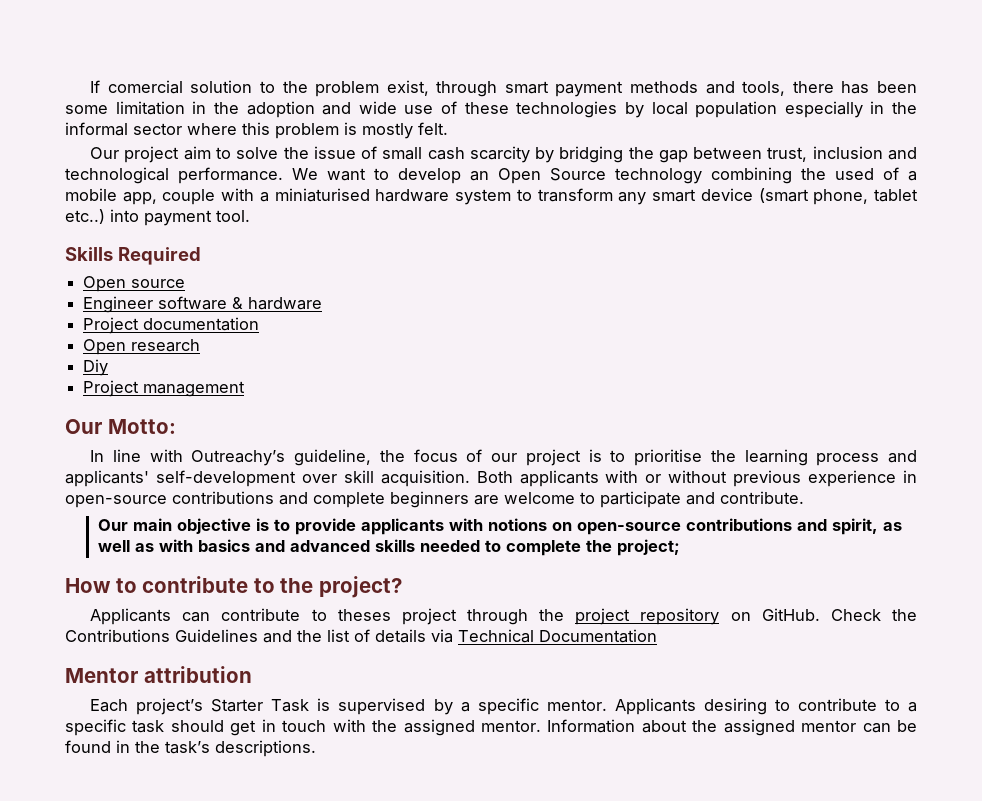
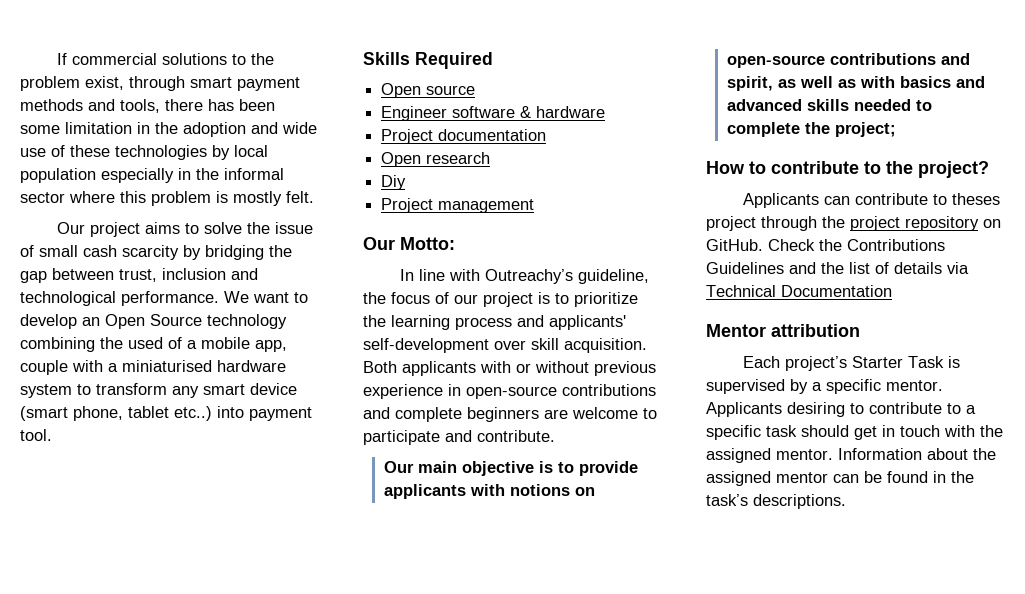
- If comercial solution to the problem exist, through smart payment methods and tools, there has been some limitation in the adoption and wide use of these technologies by local population especially in the informal sector where this problem is mostly felt.
+ If commercial solutions to the problem exist, through smart payment methods and tools, there has been some limitation in the adoption and wide use of these technologies by local population especially in the informal sector where this problem is mostly felt.
- Our project aim to solve the issue of small cash scarcity by bridging the gap between trust, inclusion and technological performance.
+ Our project aims to solve the issue of small cash scarcity by bridging the gap between trust, inclusion and technological performance.
- In line with Outreachy’s guideline, the focus of our project is to prioritise the learning process and applicants' self-development over skill acquisition.
+ In line with Outreachy’s guideline, the focus of our project is to prioritize the learning process and applicants' self-development over skill acquisition.

